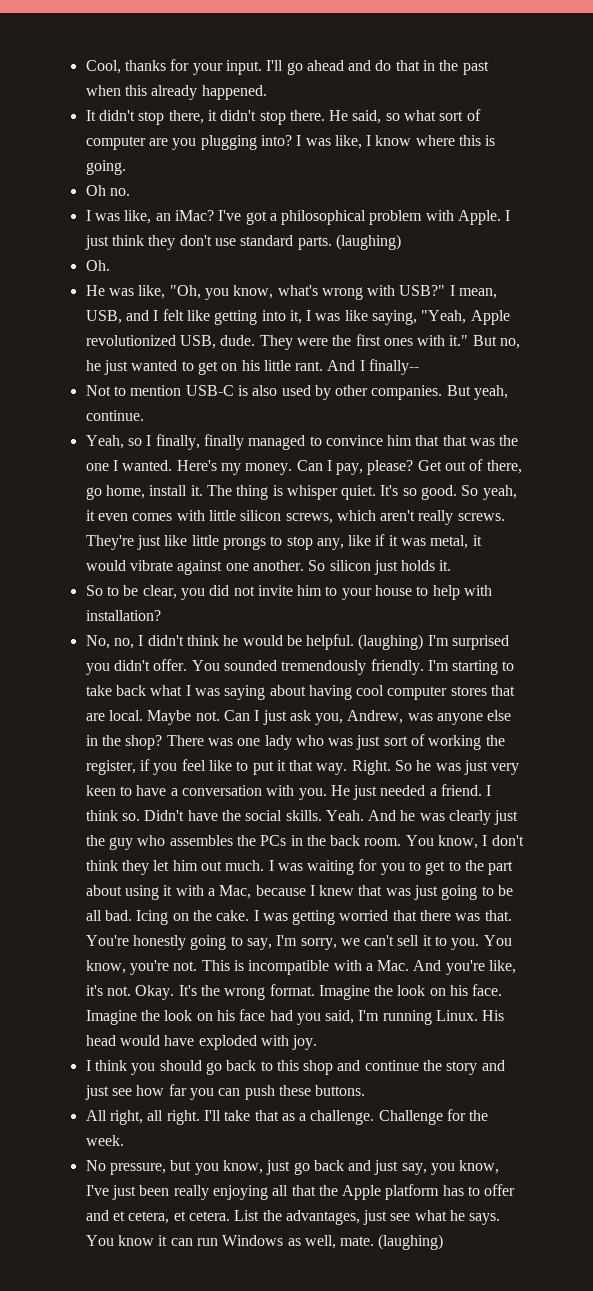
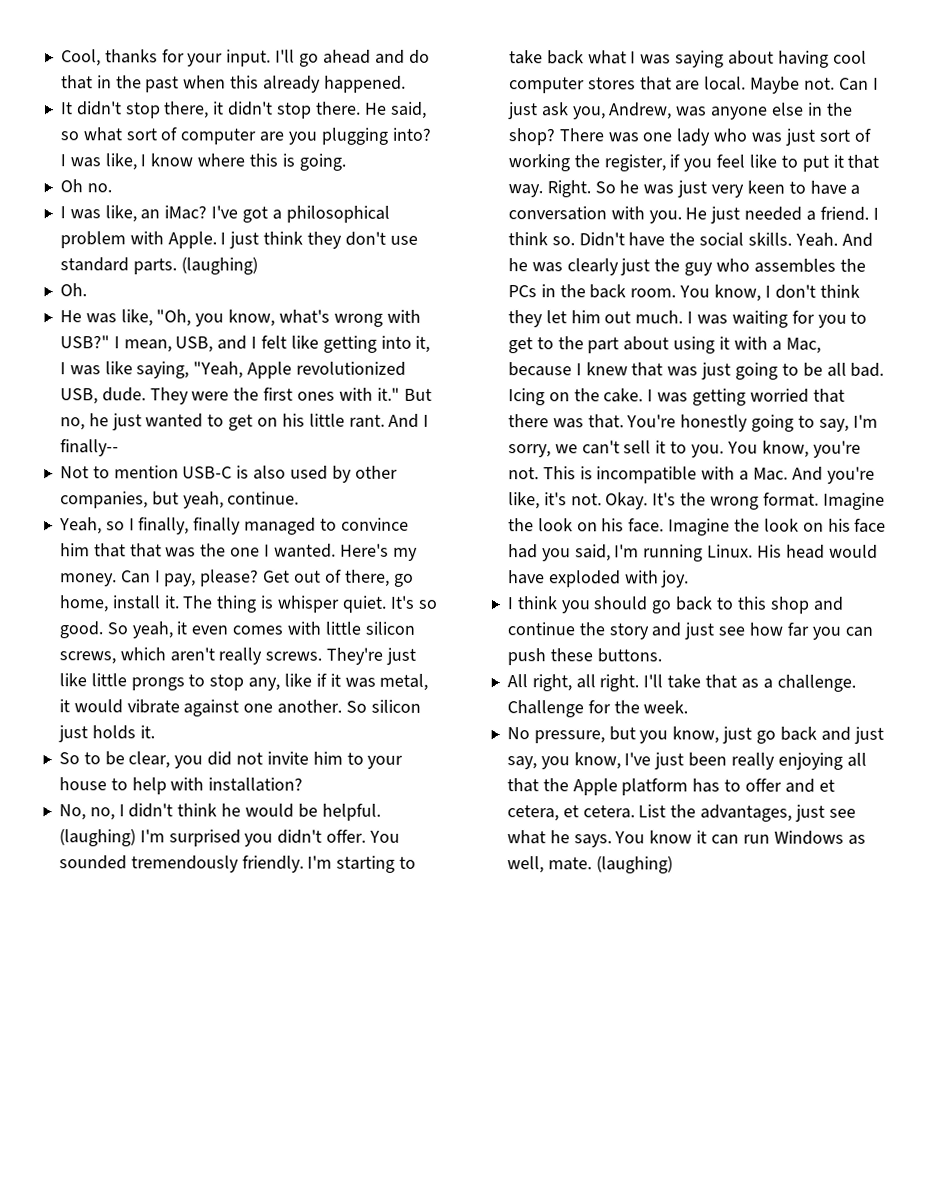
- Not to mention USB-C is also used by other companies. But yeah, continue.
+ Not to mention USB-C is also used by other companies, but yeah, continue.

